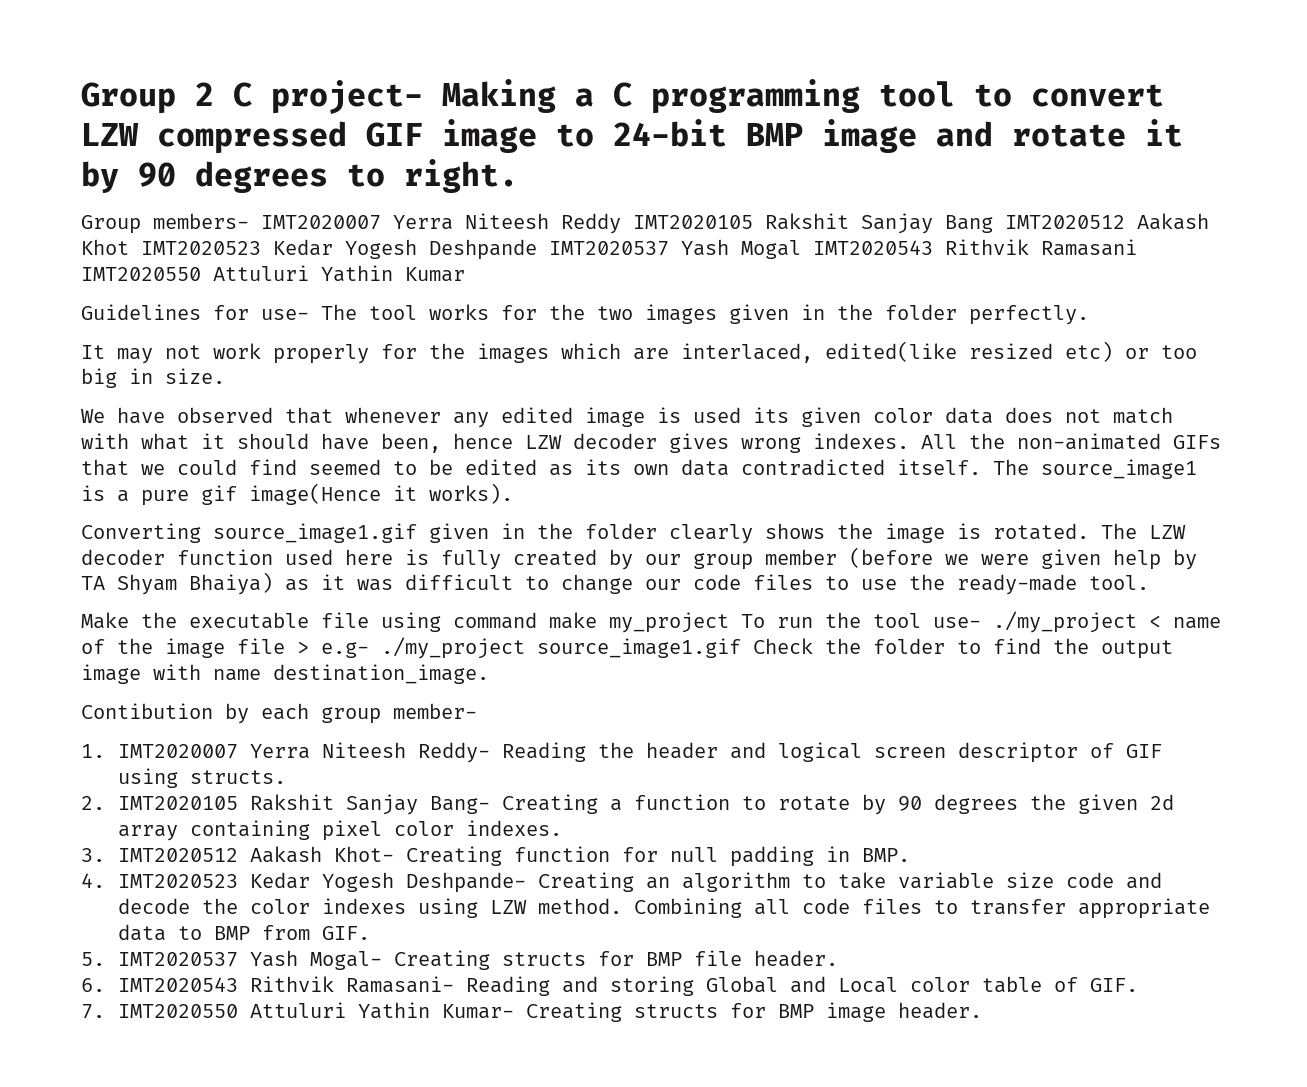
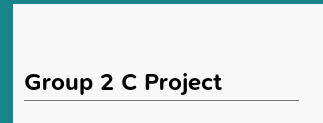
- Group 2 C project- Making a C programming tool to convert LZW compressed GIF image to 24-bit BMP image and rotate it by 90 degrees to right.
- Group members- IMT2020007 Yerra Niteesh Reddy IMT2020105 Rakshit Sanjay Bang IMT2020512 Aakash Khot IMT2020523 Kedar Yogesh Deshpande IMT2020537 Yash Mogal IMT2020543 Rithvik Ramasani IMT2020550 Attuluri Yathin Kumar
- Guidelines for use- The tool works for the two images given in the folder perfectly.
- It may not work properly for the images which are interlaced, edited(like resized etc) or too big in size.
- We have observed that whenever any edited image is used its given color data does not match with what it should have been, hence LZW decoder gives wrong indexes. All the non-animated GIFs that we could find seemed to be edited as its own data contradicted itself. The source_image1 is a pure gif image(Hence it works).
- Converting source_image1.gif given in the folder clearly shows the image is rotated. The LZW decoder function used here is fully created by our group member (before we were given help by TA Shyam Bhaiya) as it was difficult to change our code files to use the ready-made tool.
- Make the executable file using command make my_project To run the tool use- ./my_project < name of the image file > e.g- ./my_project source_image1.gif Check the folder to find the output image with name destination_image.
- Contibution by each group member-
- 1. IMT2020007 Yerra Niteesh Reddy- Reading the header and logical screen descriptor of GIF using structs.
- 2. IMT2020105 Rakshit Sanjay Bang- Creating a function to rotate by 90 degrees the given 2d array containing pixel color indexes.
- 3. IMT2020512 Aakash Khot- Creating function for null padding in BMP.
- 4. IMT2020523 Kedar Yogesh Deshpande- Creating an algorithm to take variable size code and decode the color indexes using LZW method. Combining all code files to transfer appropriate data to BMP from GIF.
- 5. IMT2020537 Yash Mogal- Creating structs for BMP file header.
- 6. IMT2020543 Rithvik Ramasani- Reading and storing Global and Local color table of GIF.
- 7. IMT2020550 Attuluri Yathin Kumar- Creating structs for BMP image header.
+ Group 2 C Project

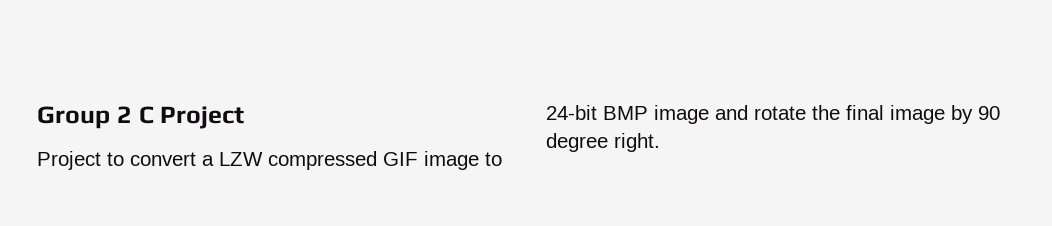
+ Project to convert a LZW compressed GIF image to 24-bit BMP image and rotate the final image by 90 degree right.

